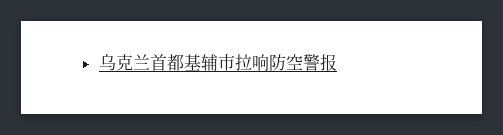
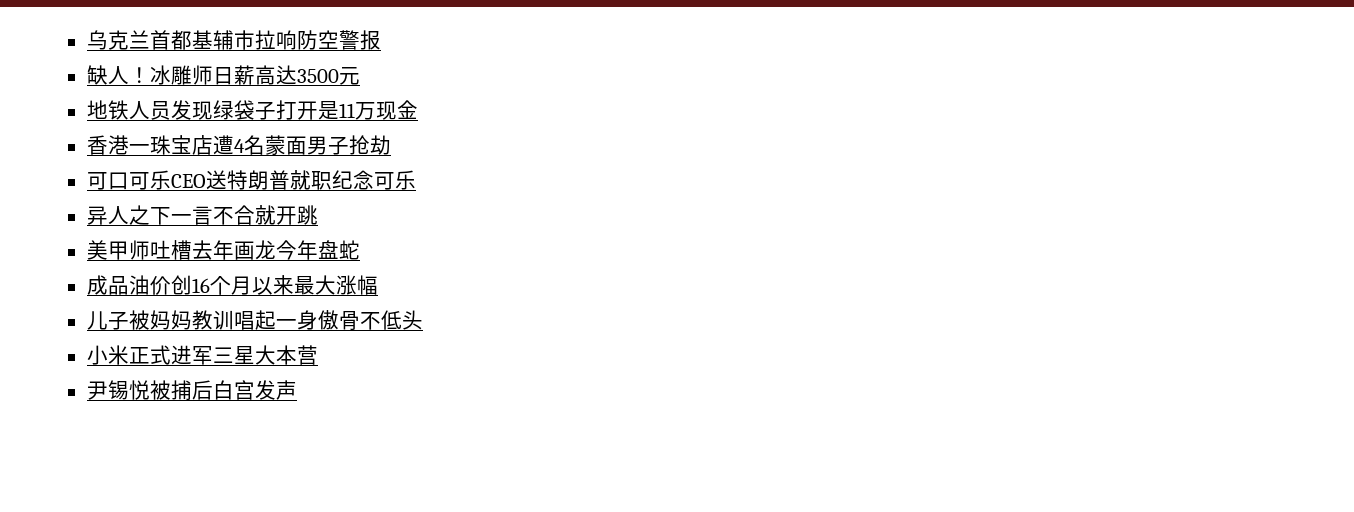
+ 缺人！冰雕师日薪高达3500元
+ 地铁人员发现绿袋子打开是11万现金
+ 香港一珠宝店遭4名蒙面男子抢劫
+ 可口可乐CEO送特朗普就职纪念可乐
+ 异人之下一言不合就开跳
+ 美甲师吐槽去年画龙今年盘蛇
+ 成品油价创16个月以来最大涨幅
+ 儿子被妈妈教训唱起一身傲骨不低头
+ 小米正式进军三星大本营
+ 尹锡悦被捕后白宫发声

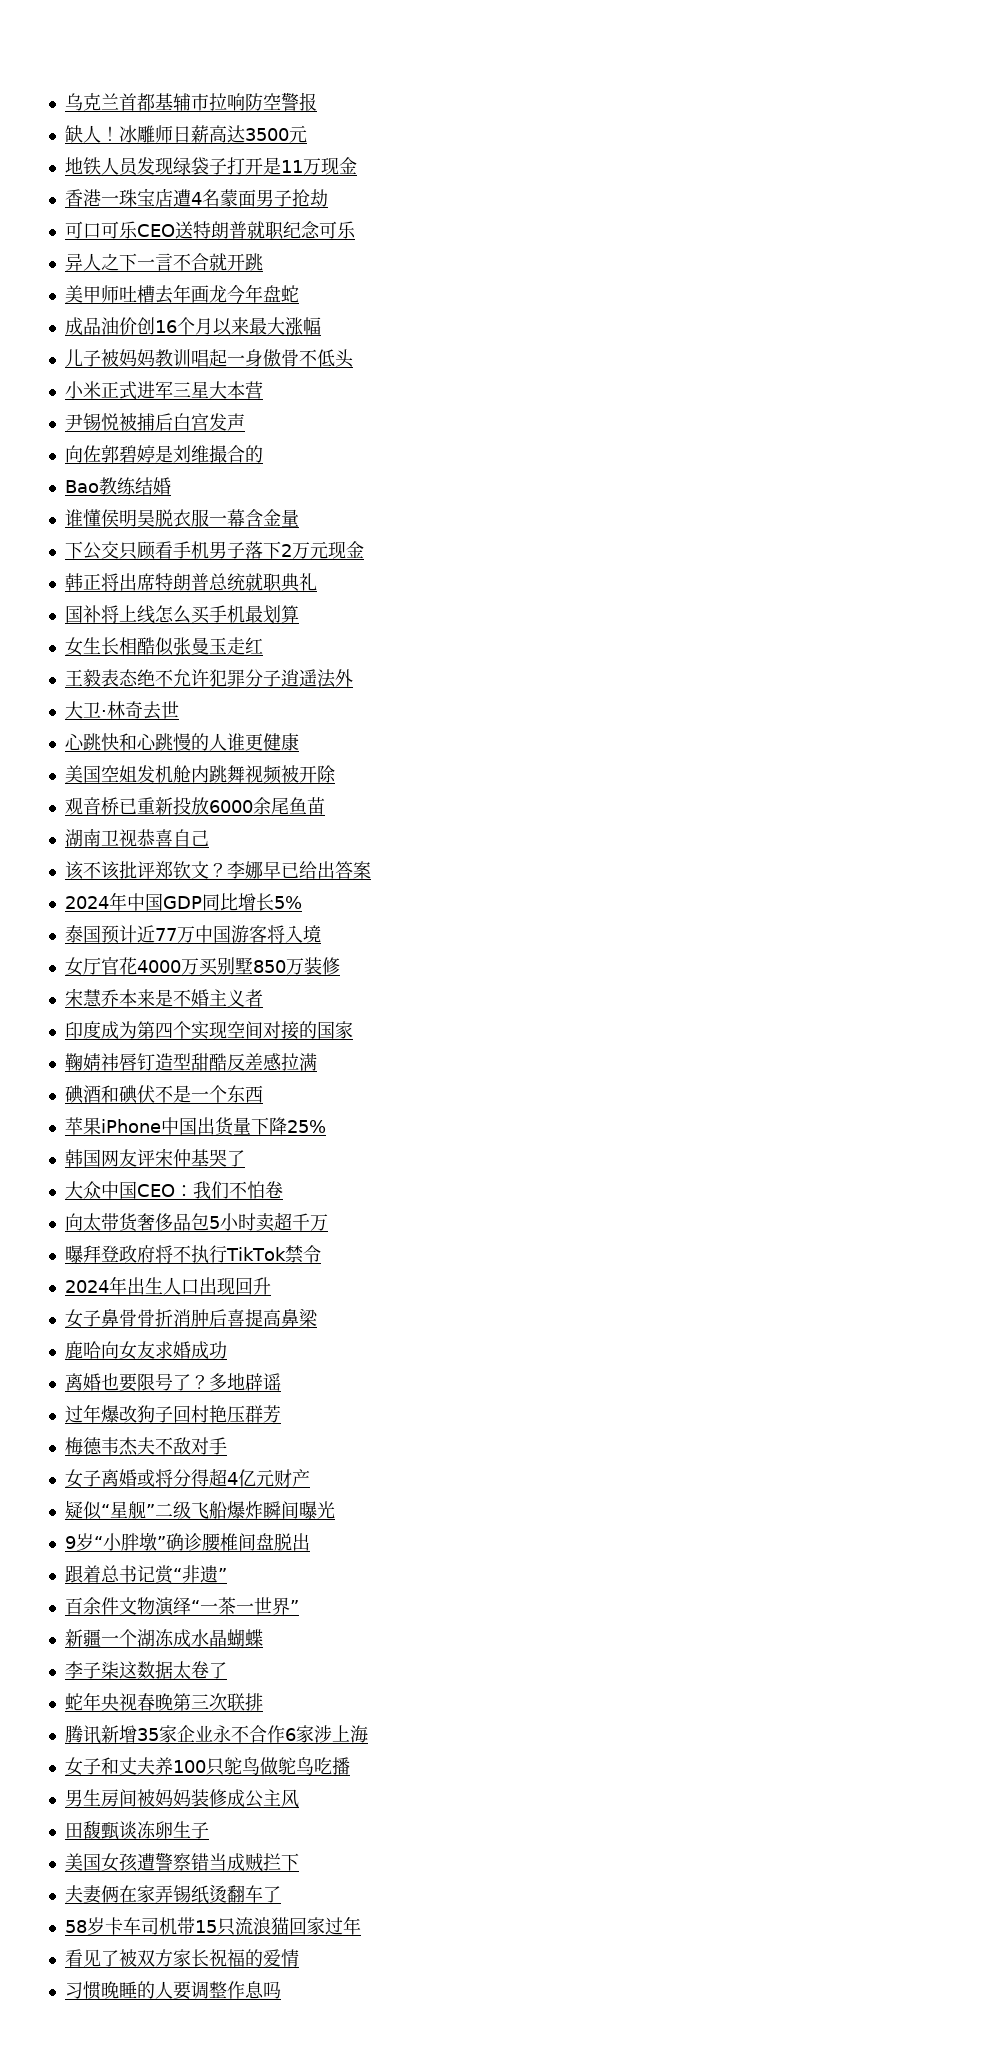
+ 向佐郭碧婷是刘维撮合的
+ Bao教练结婚
+ 谁懂侯明昊脱衣服一幕含金量
+ 下公交只顾看手机男子落下2万元现金
+ 韩正将出席特朗普总统就职典礼
+ 国补将上线怎么买手机最划算
+ 女生长相酷似张曼玉走红
+ 王毅表态绝不允许犯罪分子逍遥法外
+ 大卫·林奇去世
+ 心跳快和心跳慢的人谁更健康
+ 美国空姐发机舱内跳舞视频被开除
+ 观音桥已重新投放6000余尾鱼苗
+ 湖南卫视恭喜自己
+ 该不该批评郑钦文？李娜早已给出答案
+ 2024年中国GDP同比增长5%
+ 泰国预计近77万中国游客将入境
+ 女厅官花4000万买别墅850万装修
+ 宋慧乔本来是不婚主义者
+ 印度成为第四个实现空间对接的国家
+ 鞠婧祎唇钉造型甜酷反差感拉满
+ 碘酒和碘伏不是一个东西
+ 苹果iPhone中国出货量下降25%
+ 韩国网友评宋仲基哭了
+ 大众中国CEO：我们不怕卷
+ 向太带货奢侈品包5小时卖超千万
+ 曝拜登政府将不执行TikTok禁令
+ 2024年出生人口出现回升
+ 女子鼻骨骨折消肿后喜提高鼻梁
+ 鹿哈向女友求婚成功
+ 离婚也要限号了？多地辟谣
+ 过年爆改狗子回村艳压群芳
+ 梅德韦杰夫不敌对手
+ 女子离婚或将分得超4亿元财产
+ 疑似“星舰”二级飞船爆炸瞬间曝光
+ 9岁“小胖墩”确诊腰椎间盘脱出
+ 跟着总书记赏“非遗”
+ 百余件文物演绎“一茶一世界”
+ 新疆一个湖冻成水晶蝴蝶
+ 李子柒这数据太卷了
+ 蛇年央视春晚第三次联排
+ 腾讯新增35家企业永不合作6家涉上海
+ 女子和丈夫养100只鸵鸟做鸵鸟吃播
+ 男生房间被妈妈装修成公主风
+ 田馥甄谈冻卵生子
+ 美国女孩遭警察错当成贼拦下
+ 夫妻俩在家弄锡纸烫翻车了
+ 58岁卡车司机带15只流浪猫回家过年
+ 看见了被双方家长祝福的爱情
+ 习惯晚睡的人要调整作息吗

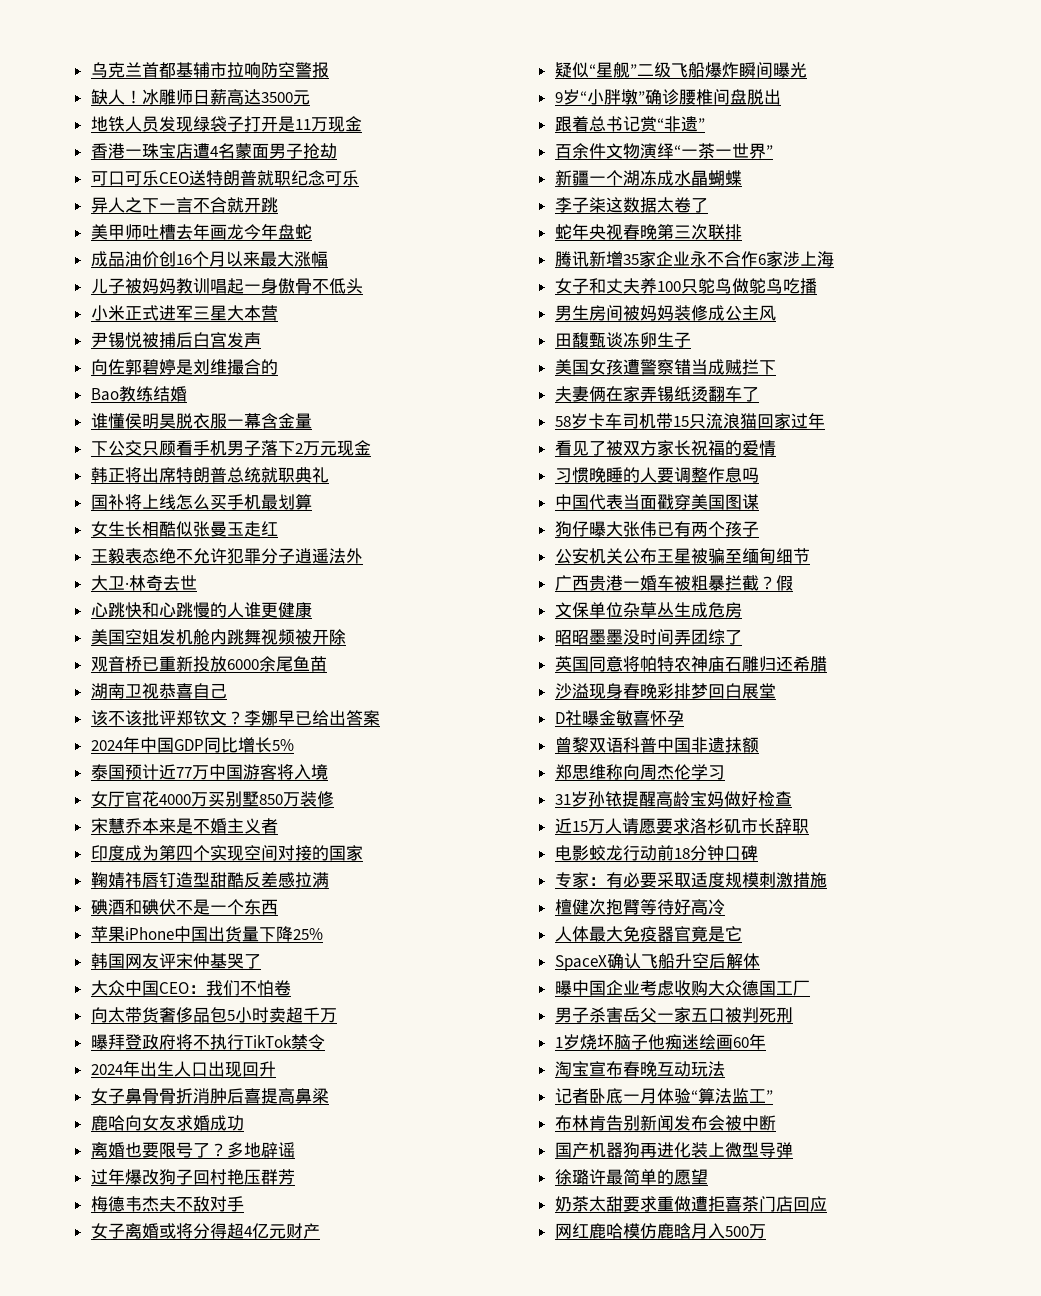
+ 中国代表当面戳穿美国图谋
+ 狗仔曝大张伟已有两个孩子
+ 公安机关公布王星被骗至缅甸细节
+ 广西贵港一婚车被粗暴拦截？假
+ 文保单位杂草丛生成危房
+ 昭昭墨墨没时间弄团综了
+ 英国同意将帕特农神庙石雕归还希腊
+ 沙溢现身春晚彩排梦回白展堂
+ D社曝金敏喜怀孕
+ 曾黎双语科普中国非遗抹额
+ 郑思维称向周杰伦学习
+ 31岁孙铱提醒高龄宝妈做好检查
+ 近15万人请愿要求洛杉矶市长辞职
+ 电影蛟龙行动前18分钟口碑
+ 专家：有必要采取适度规模刺激措施
+ 檀健次抱臂等待好高冷
+ 人体最大免疫器官竟是它
+ SpaceX确认飞船升空后解体
+ 曝中国企业考虑收购大众德国工厂
+ 男子杀害岳父一家五口被判死刑
+ 1岁烧坏脑子他痴迷绘画60年
+ 淘宝宣布春晚互动玩法
+ 记者卧底一月体验“算法监工”
+ 布林肯告别新闻发布会被中断
+ 国产机器狗再进化装上微型导弹
+ 徐璐许最简单的愿望
+ 奶茶太甜要求重做遭拒喜茶门店回应
+ 网红鹿哈模仿鹿晗月入500万

